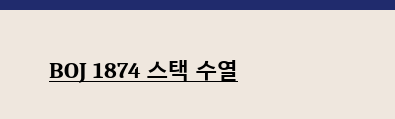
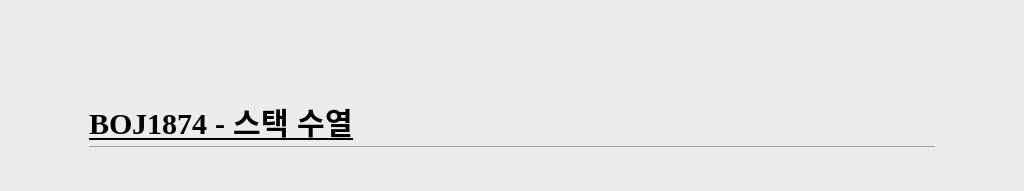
- BOJ 1874 스택 수열
+ BOJ1874 - 스택 수열

